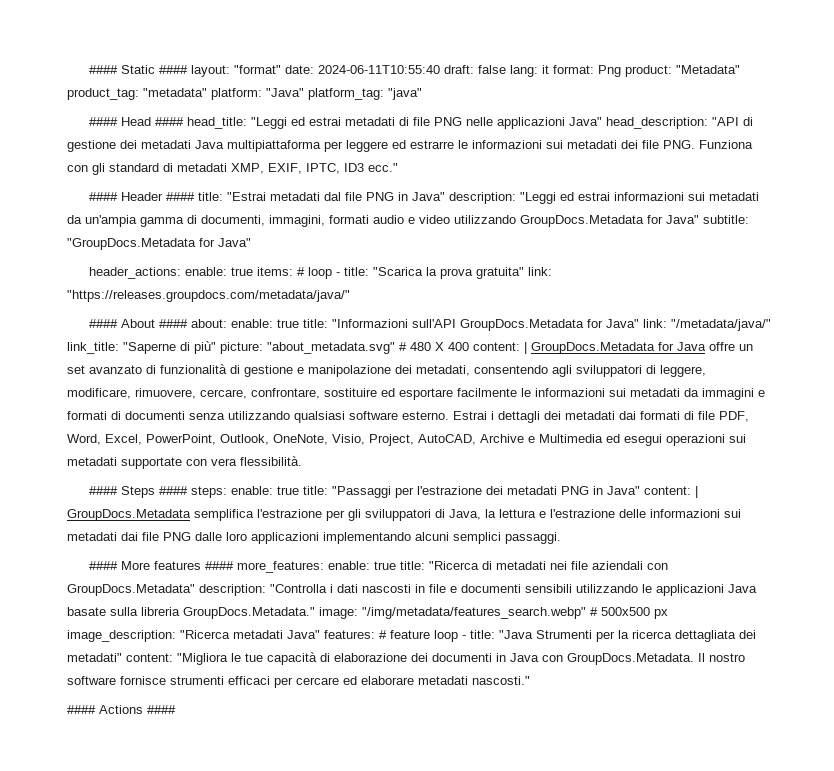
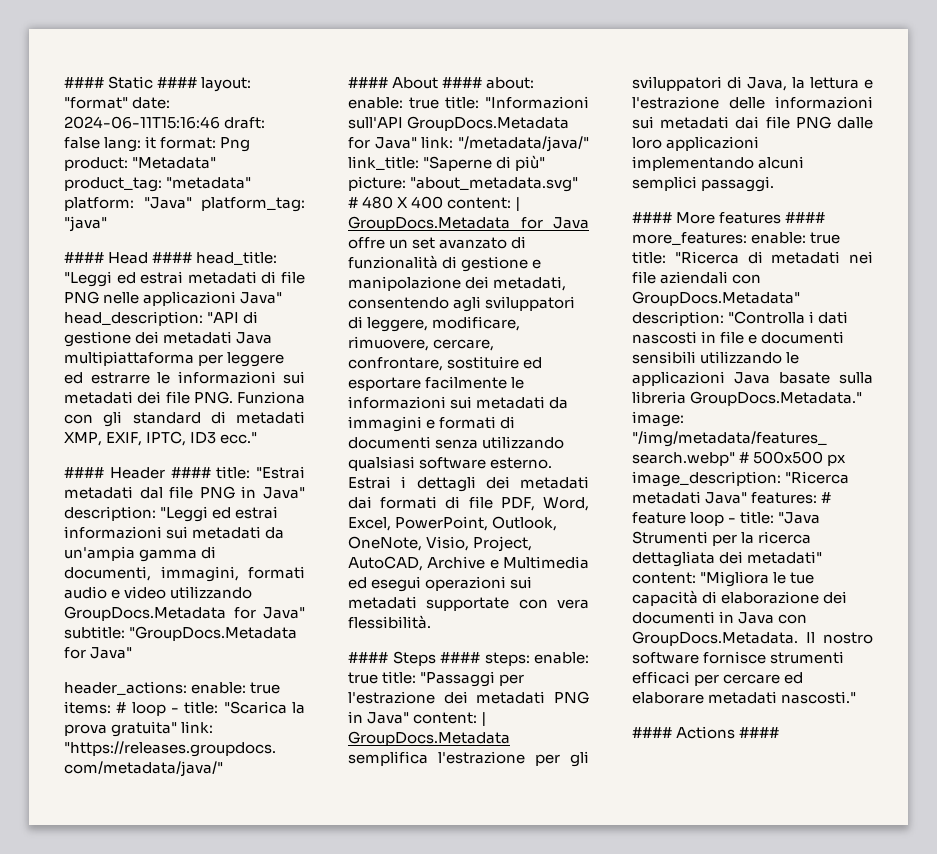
- #### Static #### layout: "format" date: 2024-06-11T10:55:40 draft: false lang: it format: Png product: "Metadata" product_tag: "metadata" platform: "Java" platform_tag: "java"
+ #### Static #### layout: "format" date: 2024-06-11T15:16:46 draft: false lang: it format: Png product: "Metadata" product_tag: "metadata" platform: "Java" platform_tag: "java"

